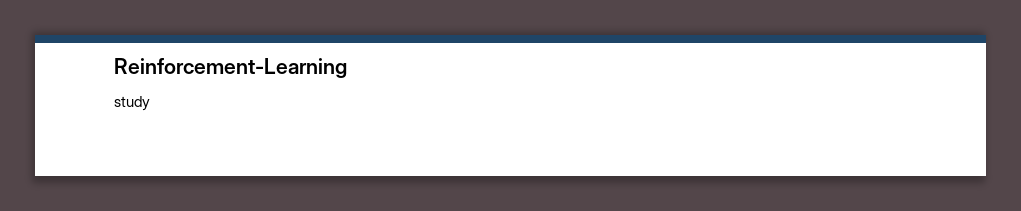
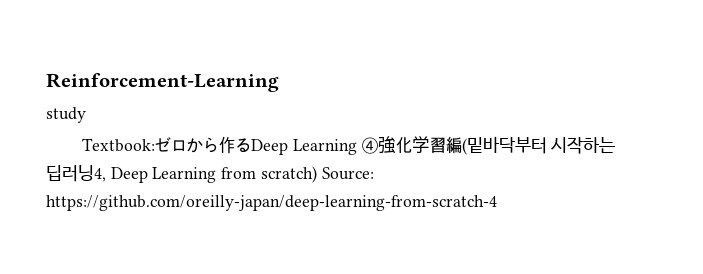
+ Textbook:ゼロから作るDeep Learning ④強化学習編(밑바닥부터 시작하는 딥러닝4, Deep Learning from scratch) Source: https://github.com/oreilly-japan/deep-learning-from-scratch-4

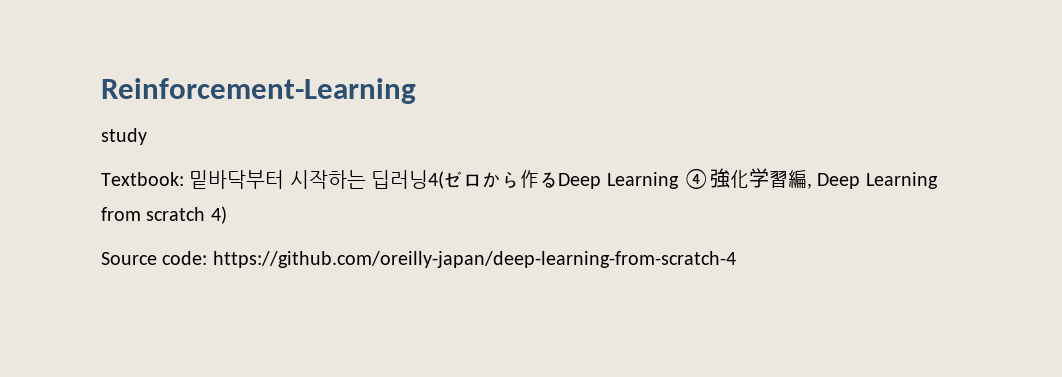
- Textbook:ゼロから作るDeep Learning ④強化学習編(밑바닥부터 시작하는 딥러닝4, Deep Learning from scratch) Source: https://github.com/oreilly-japan/deep-learning-from-scratch-4
+ Textbook: 밑바닥부터 시작하는 딥러닝4(ゼロから作るDeep Learning ④強化学習編, Deep Learning from scratch 4)
+ Source code: https://github.com/oreilly-japan/deep-learning-from-scratch-4

